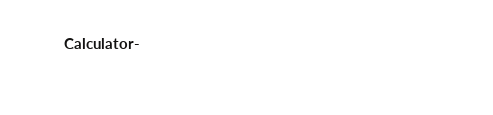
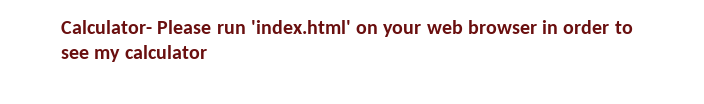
- Calculator-
+ Calculator- Please run 'index.html' on your web browser in order to see my calculator

